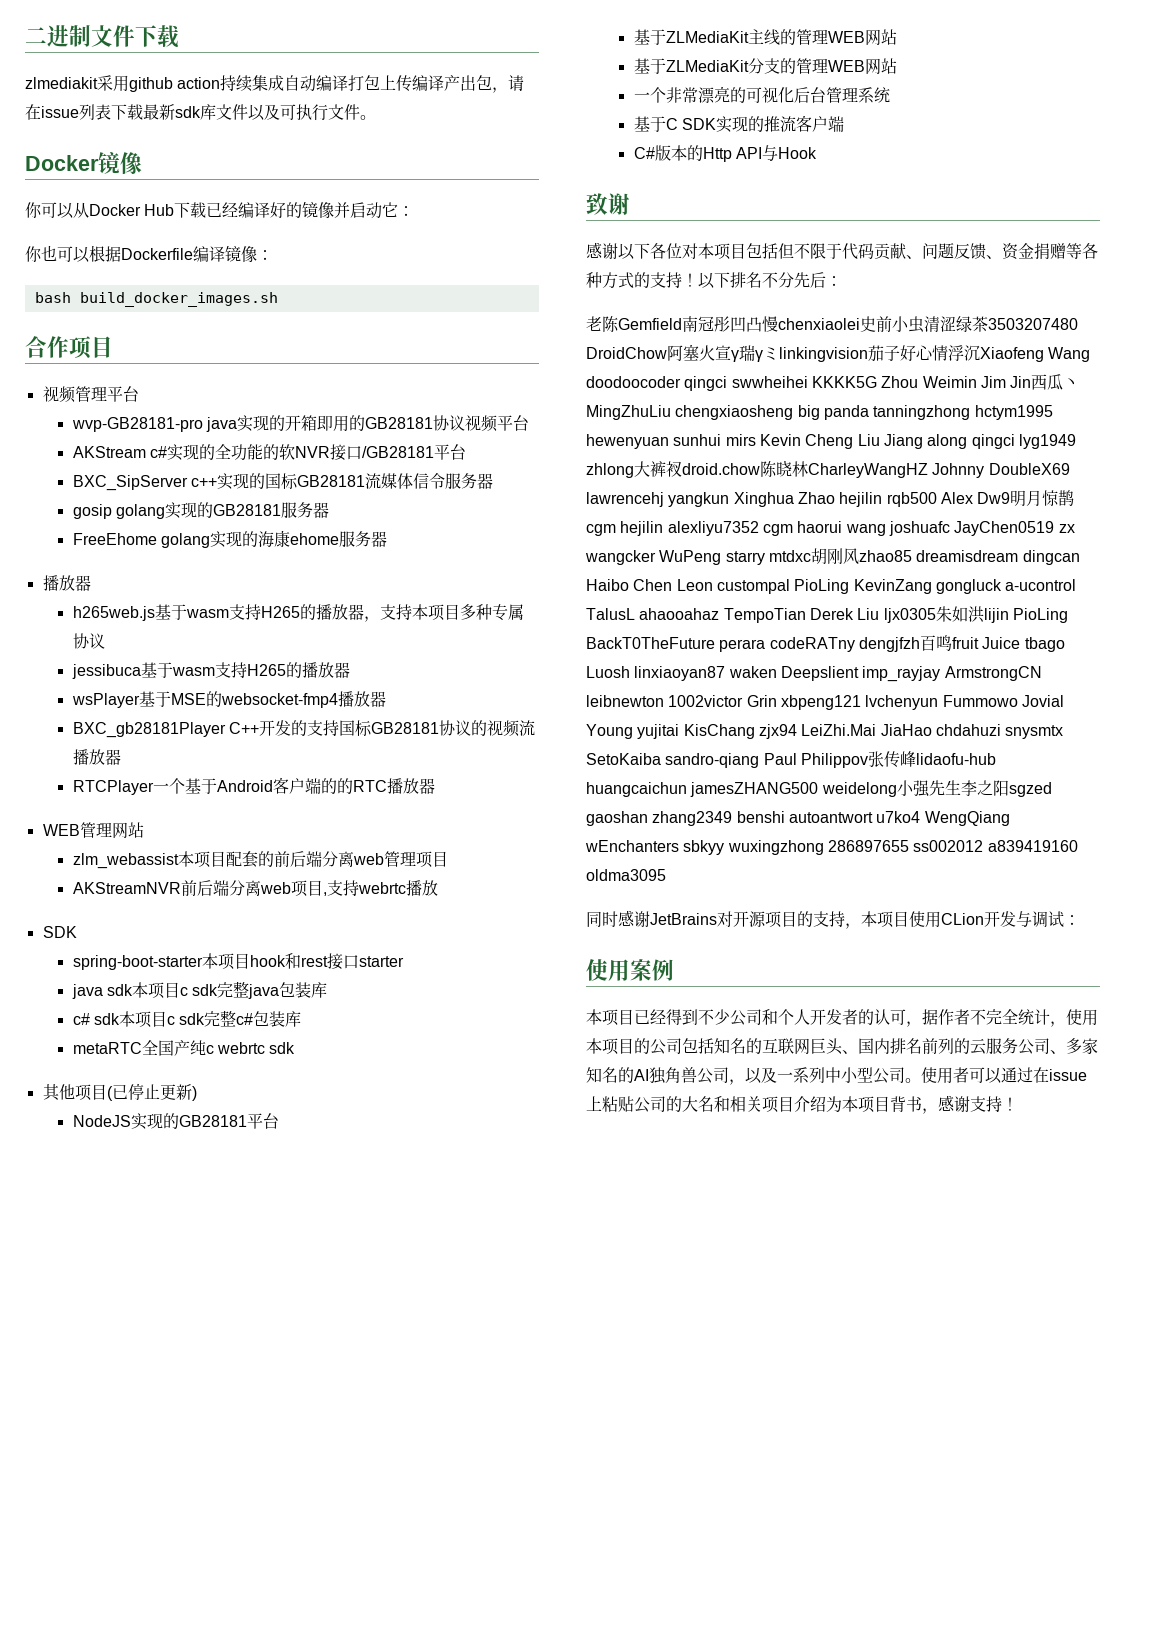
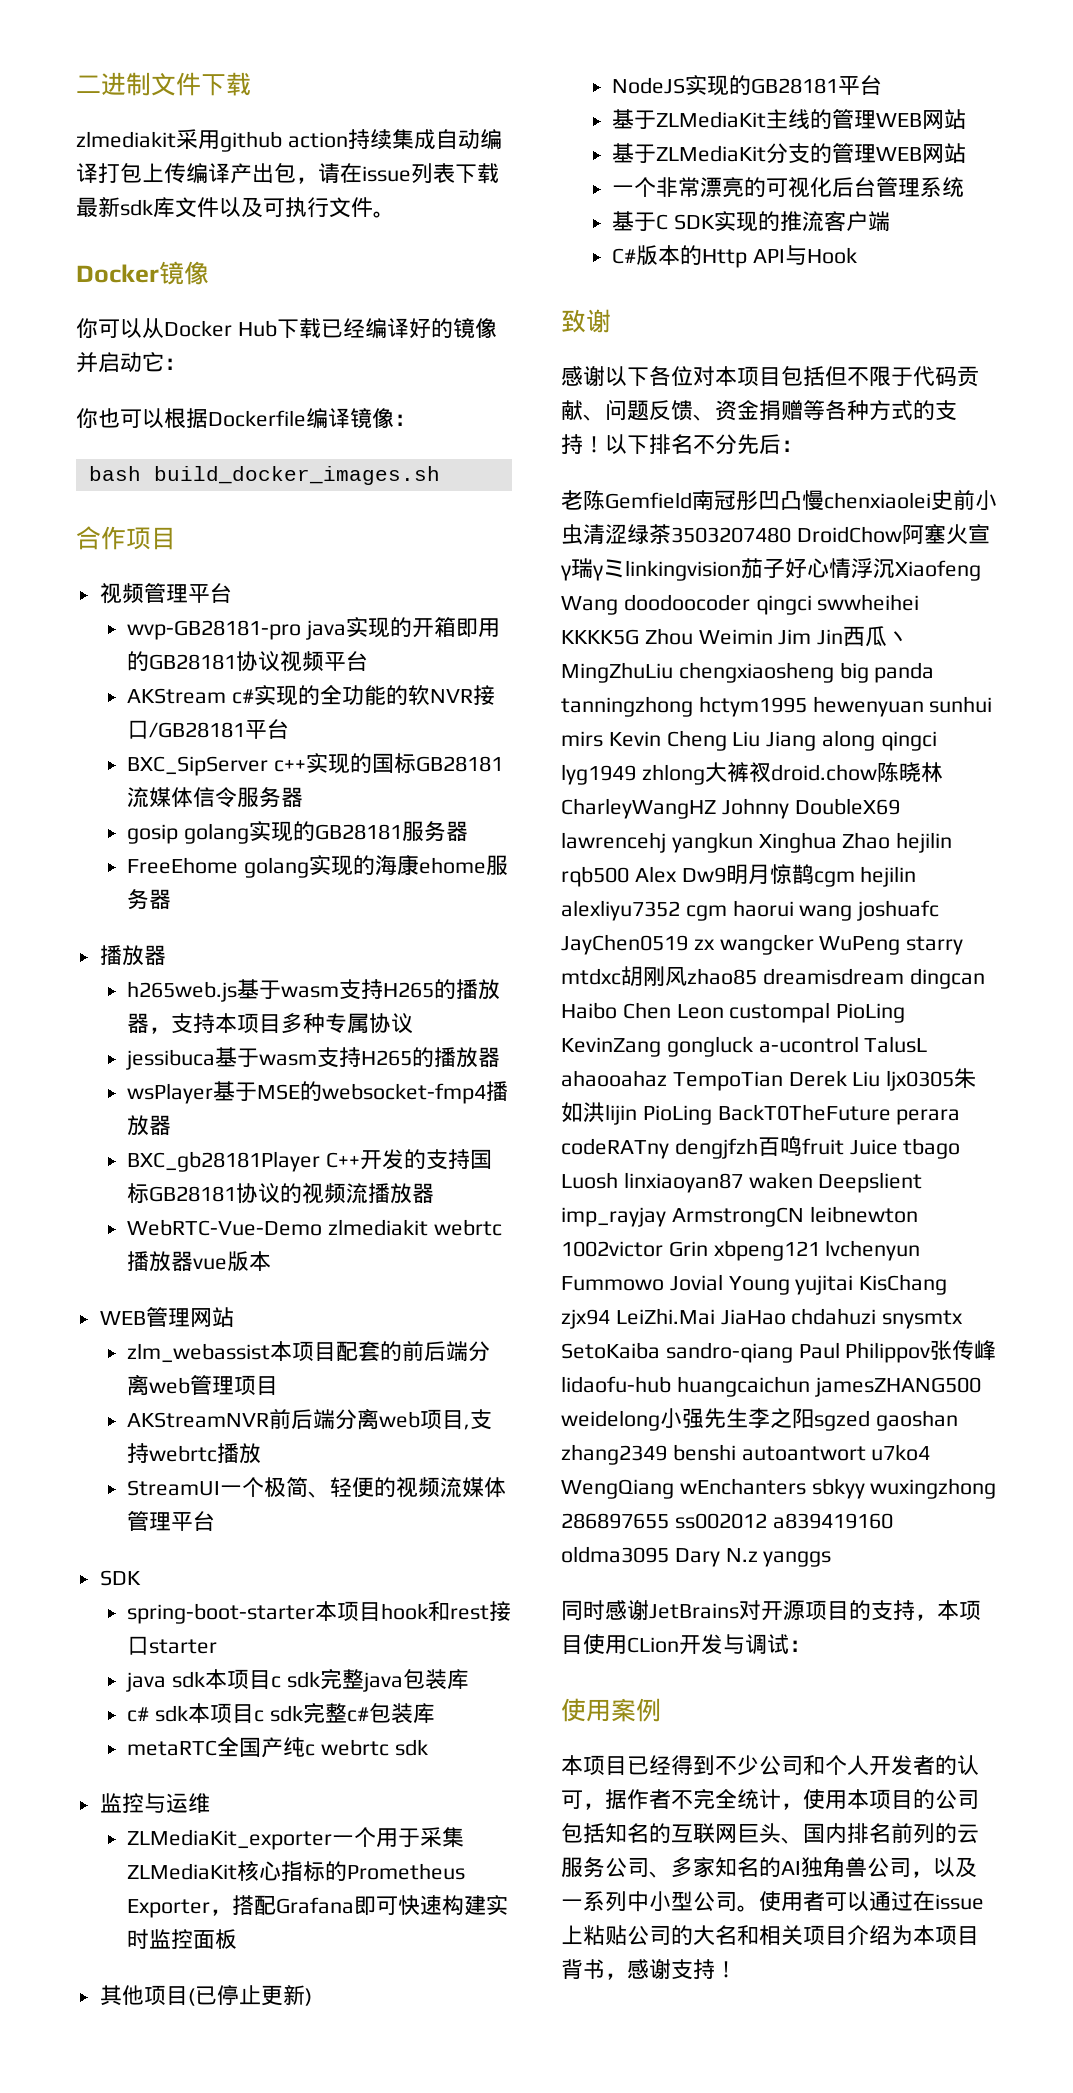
- RTCPlayer一个基于Android客户端的的RTC播放器
+ WebRTC-Vue-Demo zlmediakit webrtc播放器vue版本
+ StreamUI一个极简、轻便的视频流媒体管理平台
+ 监控与运维
+ ZLMediaKit_exporter一个用于采集ZLMediaKit核心指标的Prometheus Exporter，搭配Grafana即可快速构建实时监控面板
- 老陈Gemfield南冠彤凹凸慢chenxiaolei史前小虫清涩绿茶3503207480 DroidChow阿塞火宣γ瑞γミlinkingvision茄子好心情浮沉Xiaofeng Wang doodoocoder qingci swwheihei KKKK5G Zhou Weimin Jim Jin西瓜丶MingZhuLiu chengxiaosheng big panda tanningzhong hctym1995 hewenyuan sunhui mirs Kevin Cheng Liu Jiang along qingci lyg1949 zhlong大裤衩droid.chow陈晓林CharleyWangHZ Johnny DoubleX69 lawrencehj yangkun Xinghua Zhao hejilin rqb500 Alex Dw9明月惊鹊cgm hejilin alexliyu7352 cgm haorui wang joshuafc JayChen0519 zx wangcker WuPeng starry mtdxc胡刚风zhao85 dreamisdream dingcan Haibo Chen Leon custompal PioLing KevinZang gongluck a-ucontrol TalusL ahaooahaz TempoTian Derek Liu ljx0305朱如洪lijin PioLing BackT0TheFuture perara codeRATny dengjfzh百鸣fruit Juice tbago Luosh linxiaoyan87 waken Deepslient imp_rayjay ArmstrongCN leibnewton 1002victor Grin xbpeng121 lvchenyun Fummowo Jovial Young yujitai KisChang zjx94 LeiZhi.Mai JiaHao chdahuzi snysmtx SetoKaiba sandro-qiang Paul Philippov张传峰lidaofu-hub huangcaichun jamesZHANG500 weidelong小强先生李之阳sgzed gaoshan zhang2349 benshi autoantwort u7ko4 WengQiang wEnchanters sbkyy wuxingzhong 286897655 ss002012 a839419160 oldma3095
+ 老陈Gemfield南冠彤凹凸慢chenxiaolei史前小虫清涩绿茶3503207480 DroidChow阿塞火宣γ瑞γミlinkingvision茄子好心情浮沉Xiaofeng Wang doodoocoder qingci swwheihei KKKK5G Zhou Weimin Jim Jin西瓜丶MingZhuLiu chengxiaosheng big panda tanningzhong hctym1995 hewenyuan sunhui mirs Kevin Cheng Liu Jiang along qingci lyg1949 zhlong大裤衩droid.chow陈晓林CharleyWangHZ Johnny DoubleX69 lawrencehj yangkun Xinghua Zhao hejilin rqb500 Alex Dw9明月惊鹊cgm hejilin alexliyu7352 cgm haorui wang joshuafc JayChen0519 zx wangcker WuPeng starry mtdxc胡刚风zhao85 dreamisdream dingcan Haibo Chen Leon custompal PioLing KevinZang gongluck a-ucontrol TalusL ahaooahaz TempoTian Derek Liu ljx0305朱如洪lijin PioLing BackT0TheFuture perara codeRATny dengjfzh百鸣fruit Juice tbago Luosh linxiaoyan87 waken Deepslient imp_rayjay ArmstrongCN leibnewton 1002victor Grin xbpeng121 lvchenyun Fummowo Jovial Young yujitai KisChang zjx94 LeiZhi.Mai JiaHao chdahuzi snysmtx SetoKaiba sandro-qiang Paul Philippov张传峰lidaofu-hub huangcaichun jamesZHANG500 weidelong小强先生李之阳sgzed gaoshan zhang2349 benshi autoantwort u7ko4 WengQiang wEnchanters sbkyy wuxingzhong 286897655 ss002012 a839419160 oldma3095 Dary N.z yanggs

